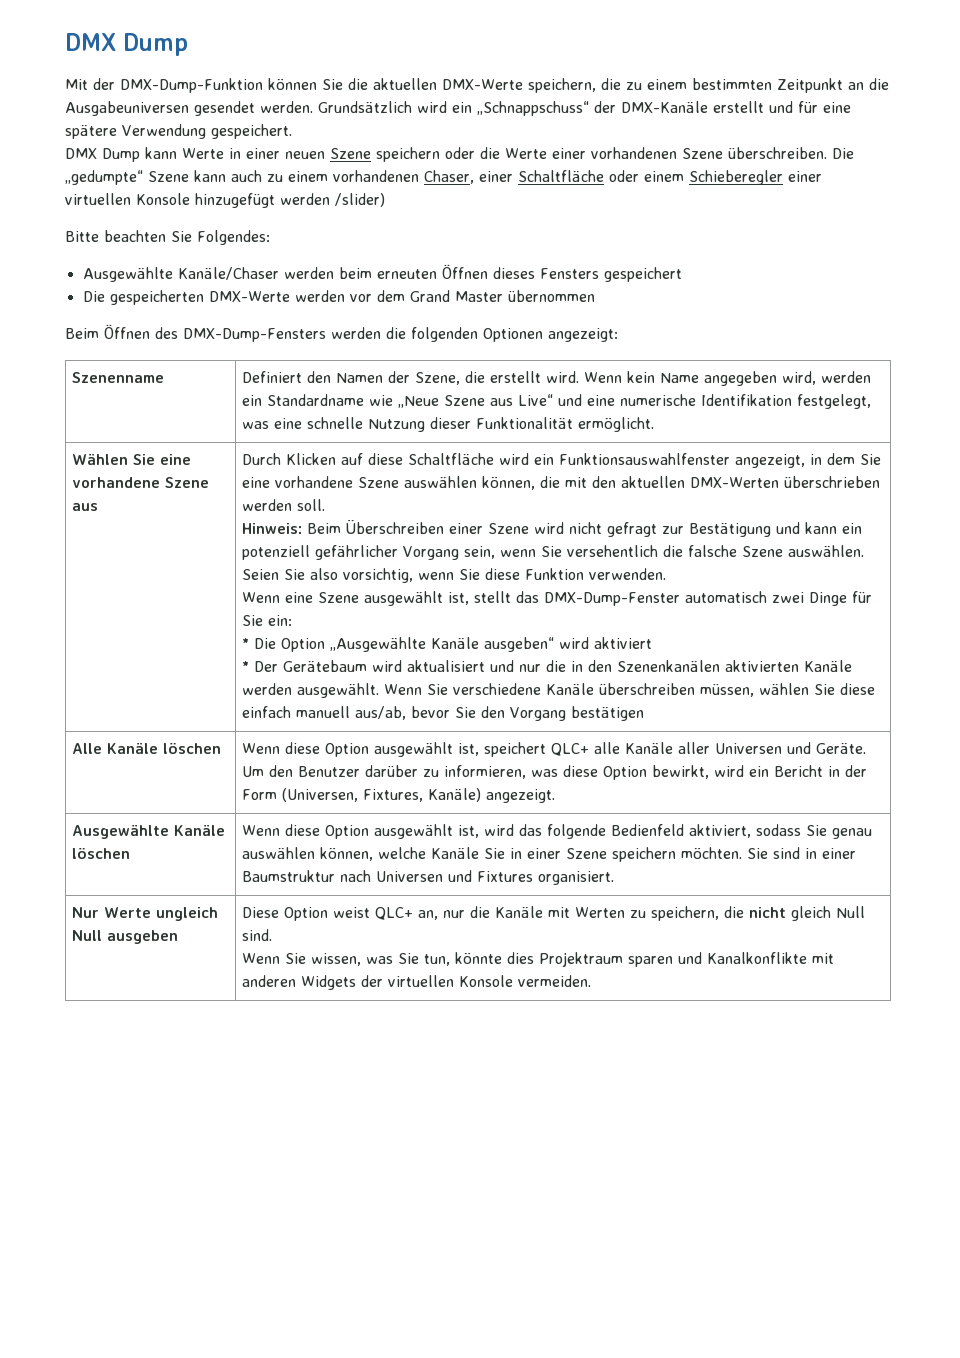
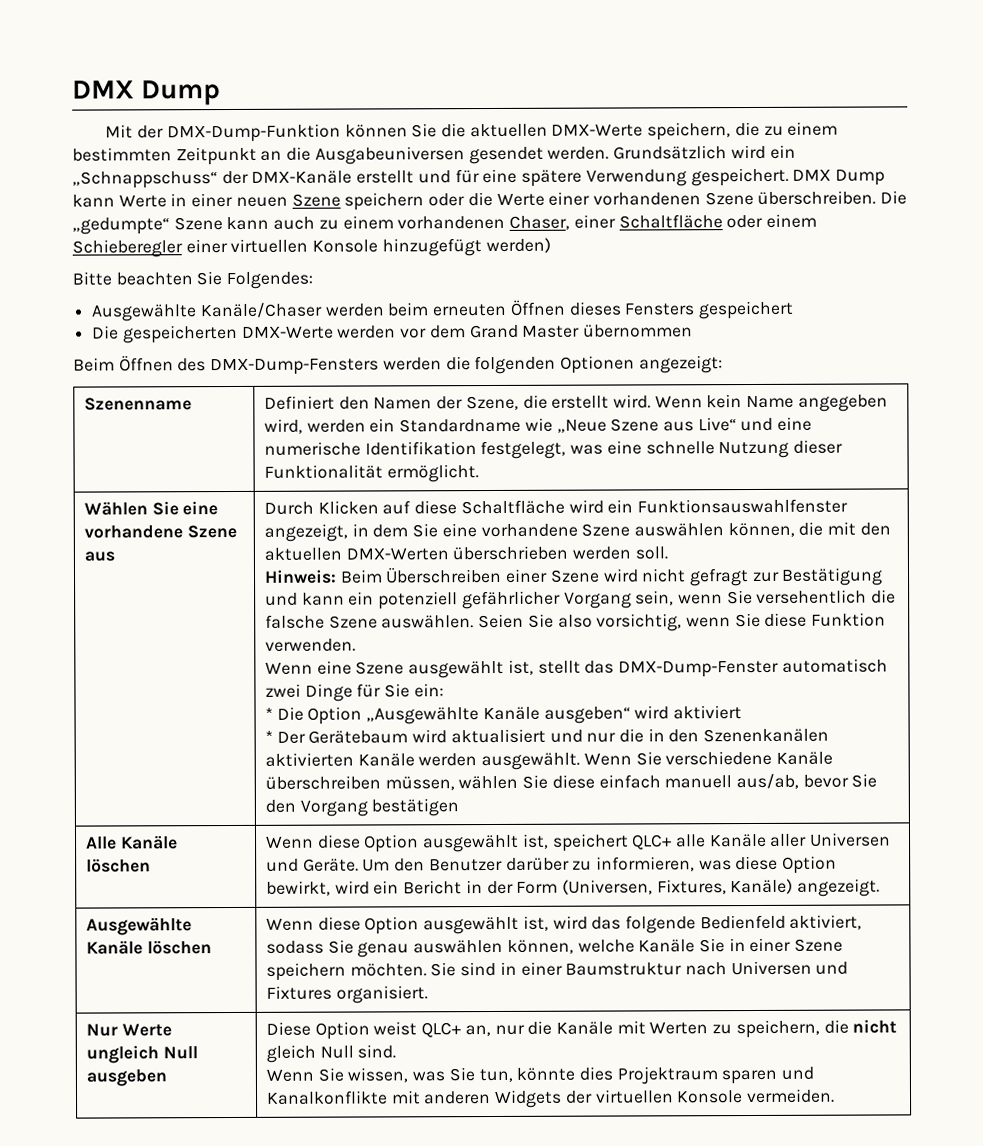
- Grundsätzlich wird ein „Schnappschuss“ der DMX-Kanäle erstellt und für eine spätere Verwendung gespeichert.
- DMX Dump kann Werte in einer neuen Szene speichern oder die Werte einer vorhandenen Szene überschreiben.
+ Grundsätzlich wird ein „Schnappschuss“ der DMX-Kanäle erstellt und für eine spätere Verwendung gespeichert. DMX Dump kann Werte in einer neuen Szene speichern oder die Werte einer vorhandenen Szene überschreiben.
- Die „gedumpte“ Szene kann auch zu einem vorhandenen Chaser, einer Schaltfläche oder einem Schieberegler einer virtuellen Konsole hinzugefügt werden /slider)
+ Die „gedumpte“ Szene kann auch zu einem vorhandenen Chaser, einer Schaltfläche oder einem Schieberegler einer virtuellen Konsole hinzugefügt werden)

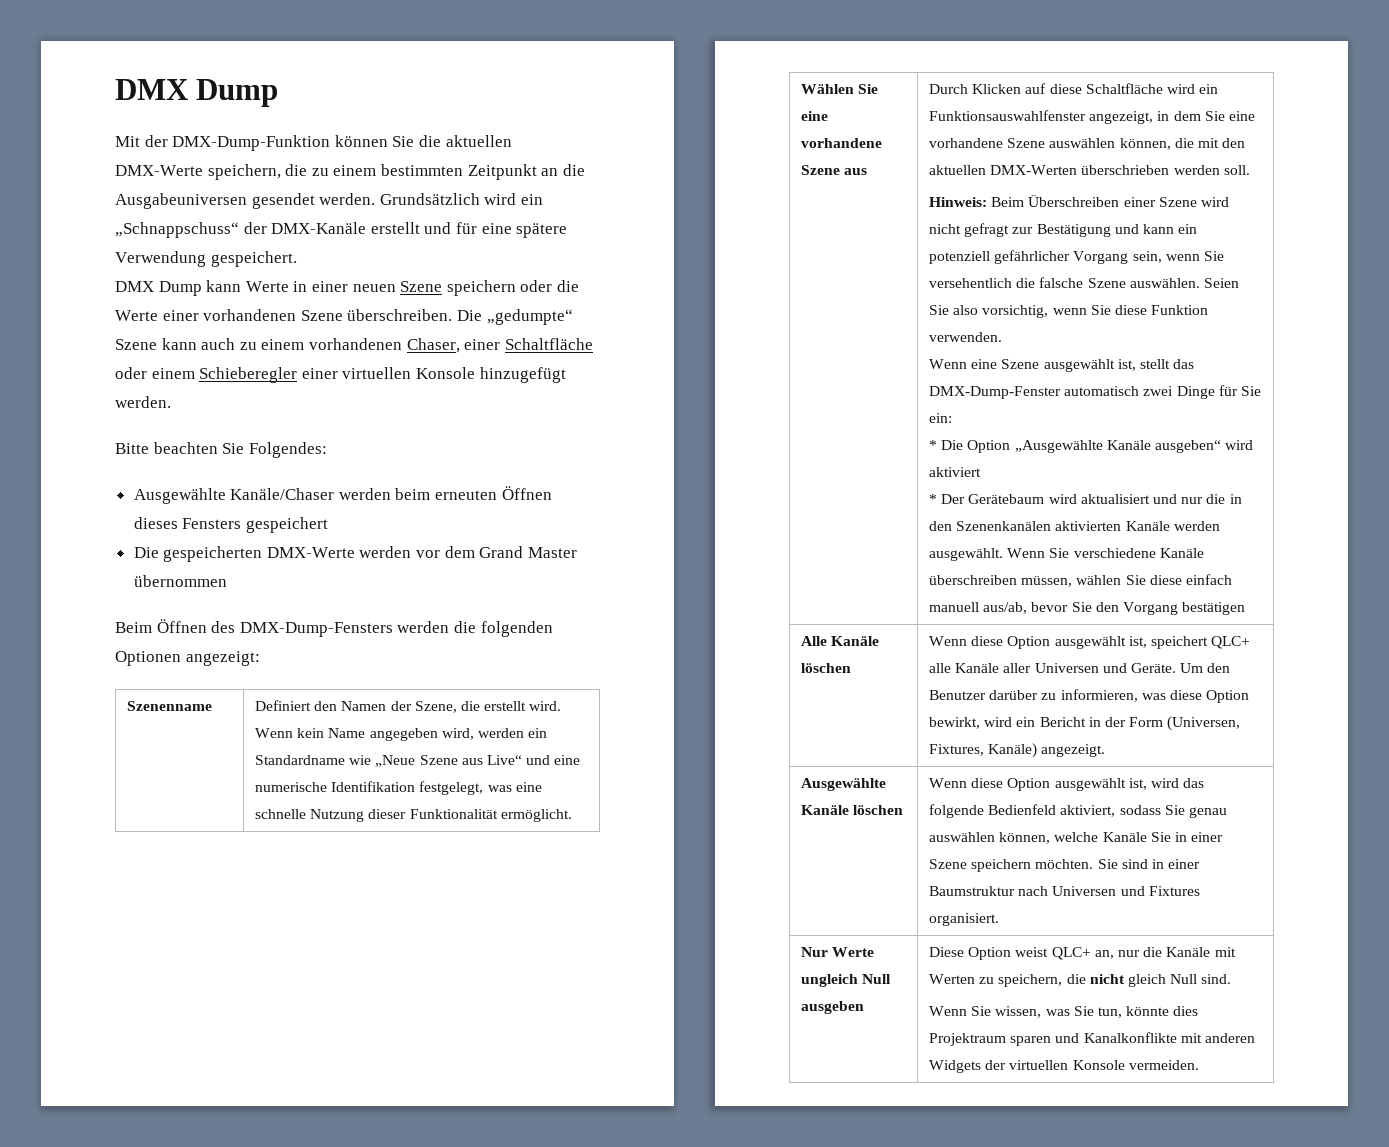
- Grundsätzlich wird ein „Schnappschuss“ der DMX-Kanäle erstellt und für eine spätere Verwendung gespeichert. DMX Dump kann Werte in einer neuen Szene speichern oder die Werte einer vorhandenen Szene überschreiben.
+ Grundsätzlich wird ein „Schnappschuss“ der DMX-Kanäle erstellt und für eine spätere Verwendung gespeichert.
+ DMX Dump kann Werte in einer neuen Szene speichern oder die Werte einer vorhandenen Szene überschreiben.
- Die „gedumpte“ Szene kann auch zu einem vorhandenen Chaser, einer Schaltfläche oder einem Schieberegler einer virtuellen Konsole hinzugefügt werden)
+ Die „gedumpte“ Szene kann auch zu einem vorhandenen Chaser, einer Schaltfläche oder einem Schieberegler einer virtuellen Konsole hinzugefügt werden.

